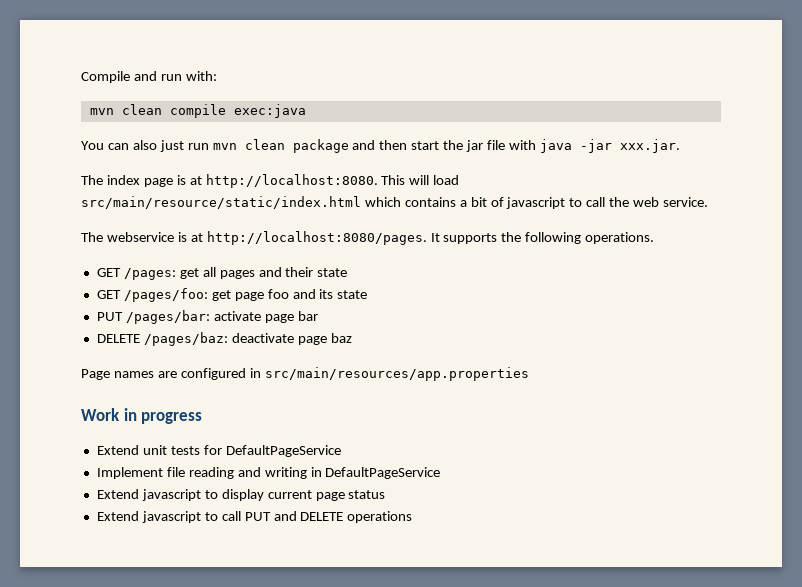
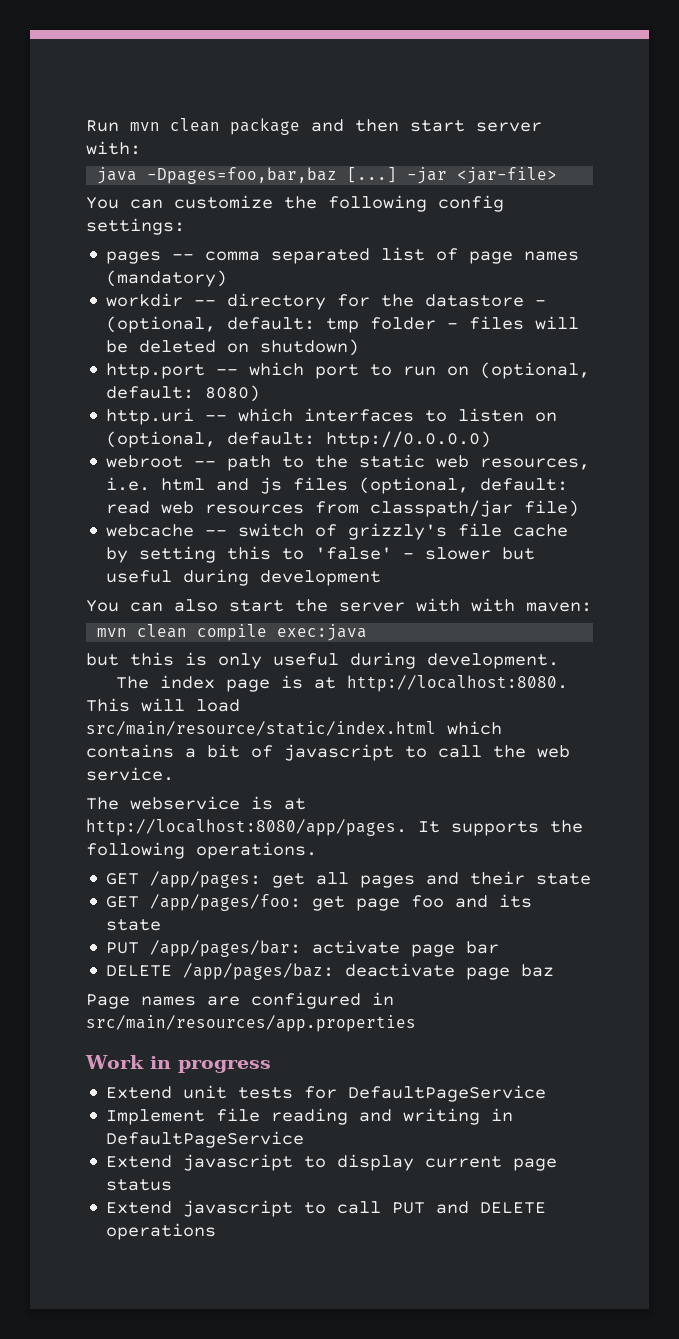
- Compile and run with:
+ Run mvn clean package and then start server with:
+ java -Dpages=foo,bar,baz [...] -jar <jar-file>
+ You can customize the following config settings:
+ pages -- comma separated list of page names (mandatory)
+ workdir -- directory for the datastore - (optional, default: tmp folder - files will be deleted on shutdown)
+ http.port -- which port to run on (optional, default: 8080)
+ http.uri -- which interfaces to listen on (optional, default: http://0.0.0.0)
+ webroot -- path to the static web resources, i.e. html and js files (optional, default: read web resources from classpath/jar file)
+ webcache -- switch of grizzly's file cache by setting this to 'false' - slower but useful during development
+ You can also start the server with with maven:
  mvn clean compile exec:java
- You can also just run mvn clean package and then start the jar file with java -jar xxx.jar.
+ but this is only useful during development.
- The webservice is at http://localhost:8080/pages.
+ The webservice is at http://localhost:8080/app/pages.
- GET /pages: get all pages and their state
+ GET /app/pages: get all pages and their state
- GET /pages/foo: get page foo and its state
+ GET /app/pages/foo: get page foo and its state
- PUT /pages/bar: activate page bar
+ PUT /app/pages/bar: activate page bar
- DELETE /pages/baz: deactivate page baz
+ DELETE /app/pages/baz: deactivate page baz

